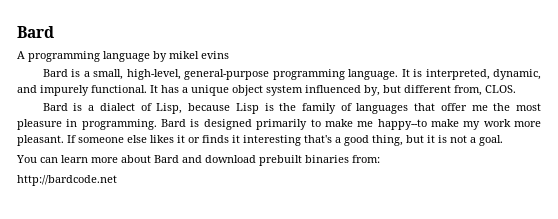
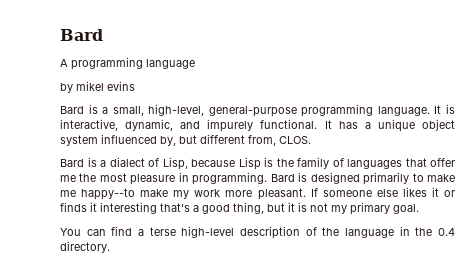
- A programming language by mikel evins
+ A programming language
+ by mikel evins
- It is interpreted, dynamic, and impurely functional.
+ It is interactive, dynamic, and impurely functional.
- If someone else likes it or finds it interesting that's a good thing, but it is not a goal.
+ If someone else likes it or finds it interesting that's a good thing, but it is not my primary goal.
- You can learn more about Bard and download prebuilt binaries from:
- http://bardcode.net
+ You can find a terse high-level description of the language in the 0.4 directory.

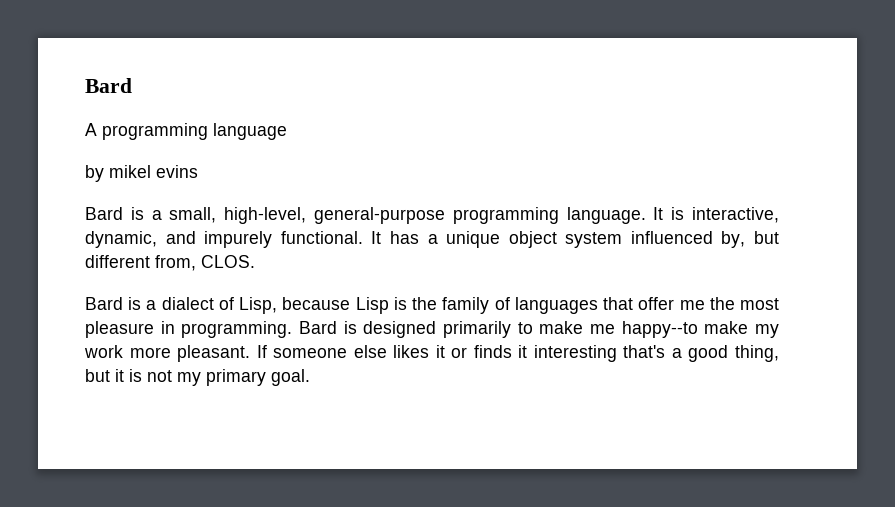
- You can find a terse high-level description of the language in the 0.4 directory.

